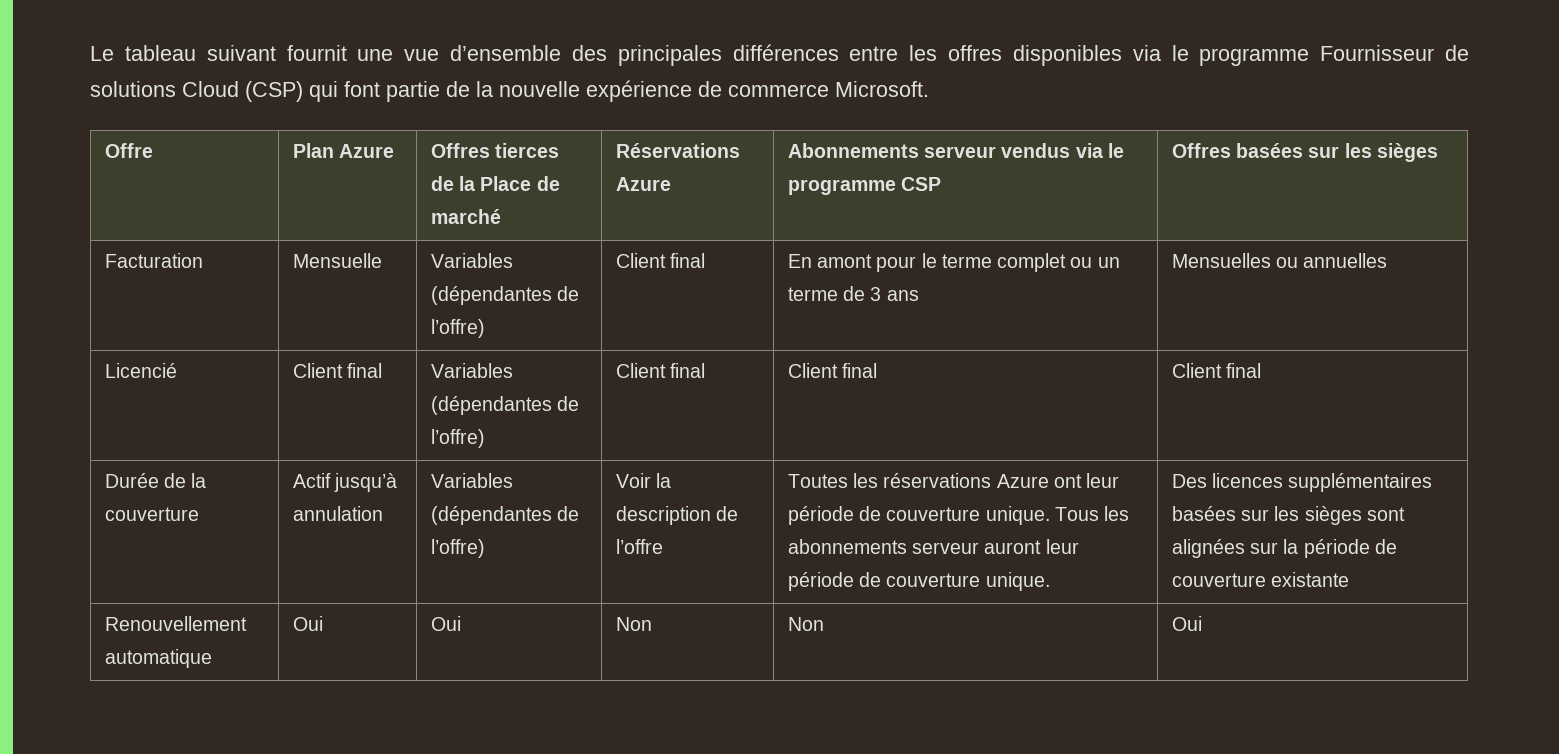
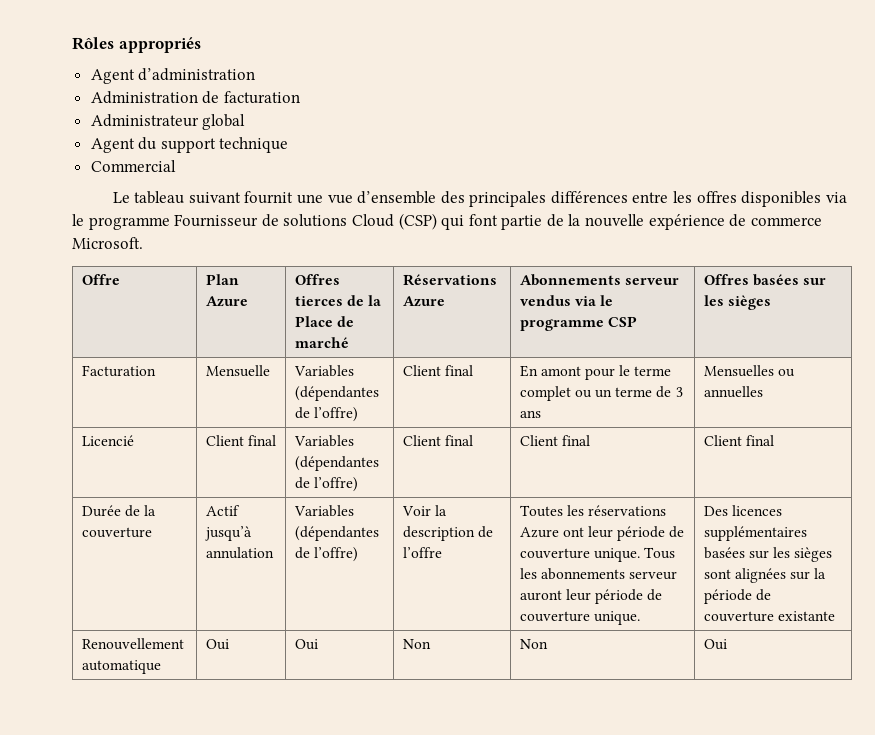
+ Rôles appropriés
+ Agent d’administration
+ Administration de facturation
+ Administrateur global
+ Agent du support technique
+ Commercial

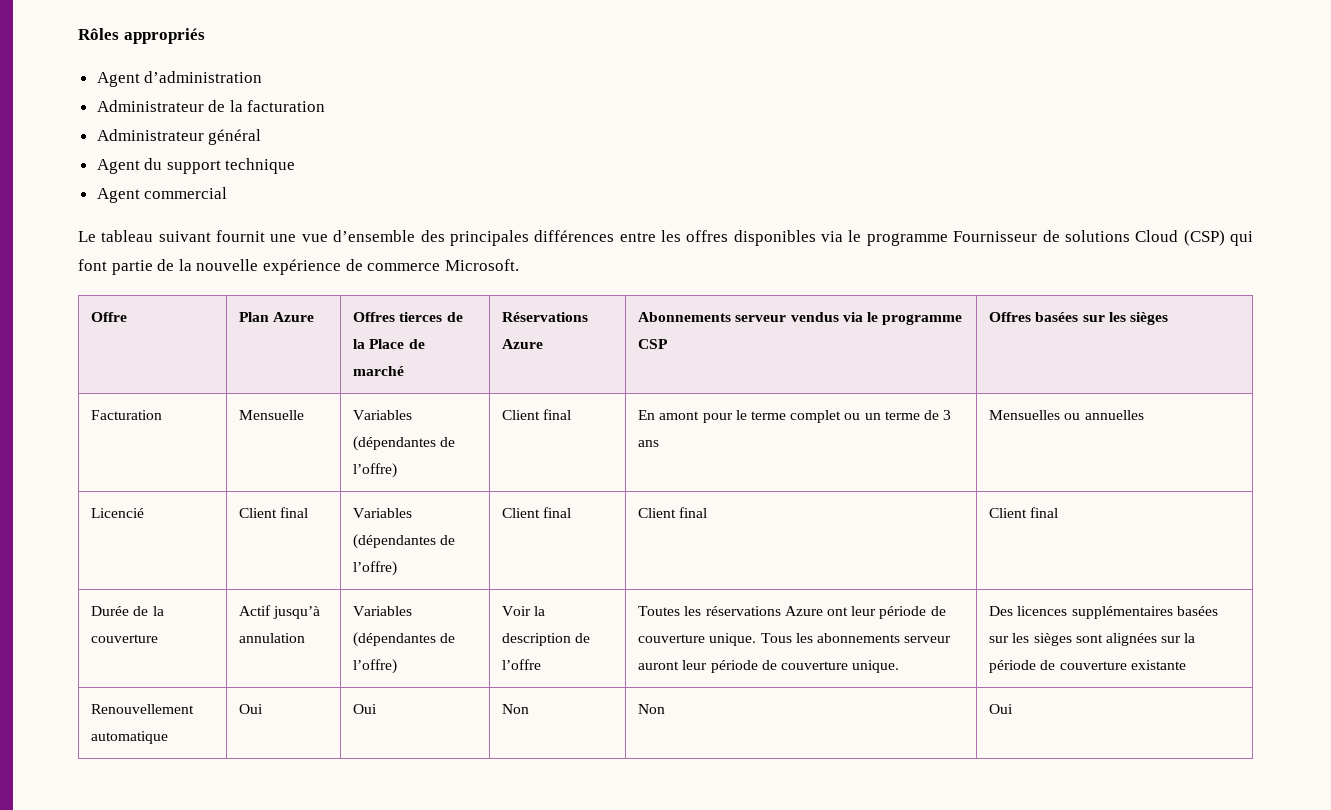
- Administration de facturation
+ Administrateur de la facturation
- Administrateur global
+ Administrateur général
- Commercial
+ Agent commercial

